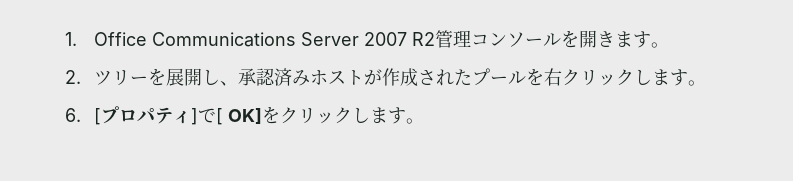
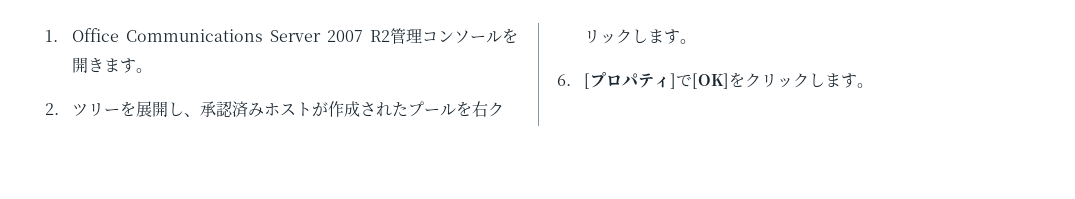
- 6. [プロパティ]で[ OK]をクリックします。
+ 6. [プロパティ]で[OK]をクリックします。

